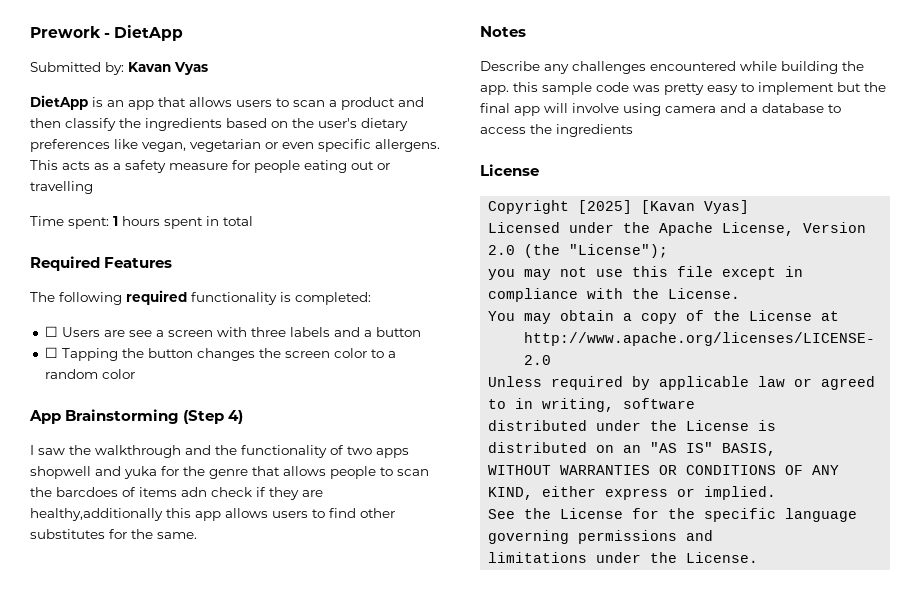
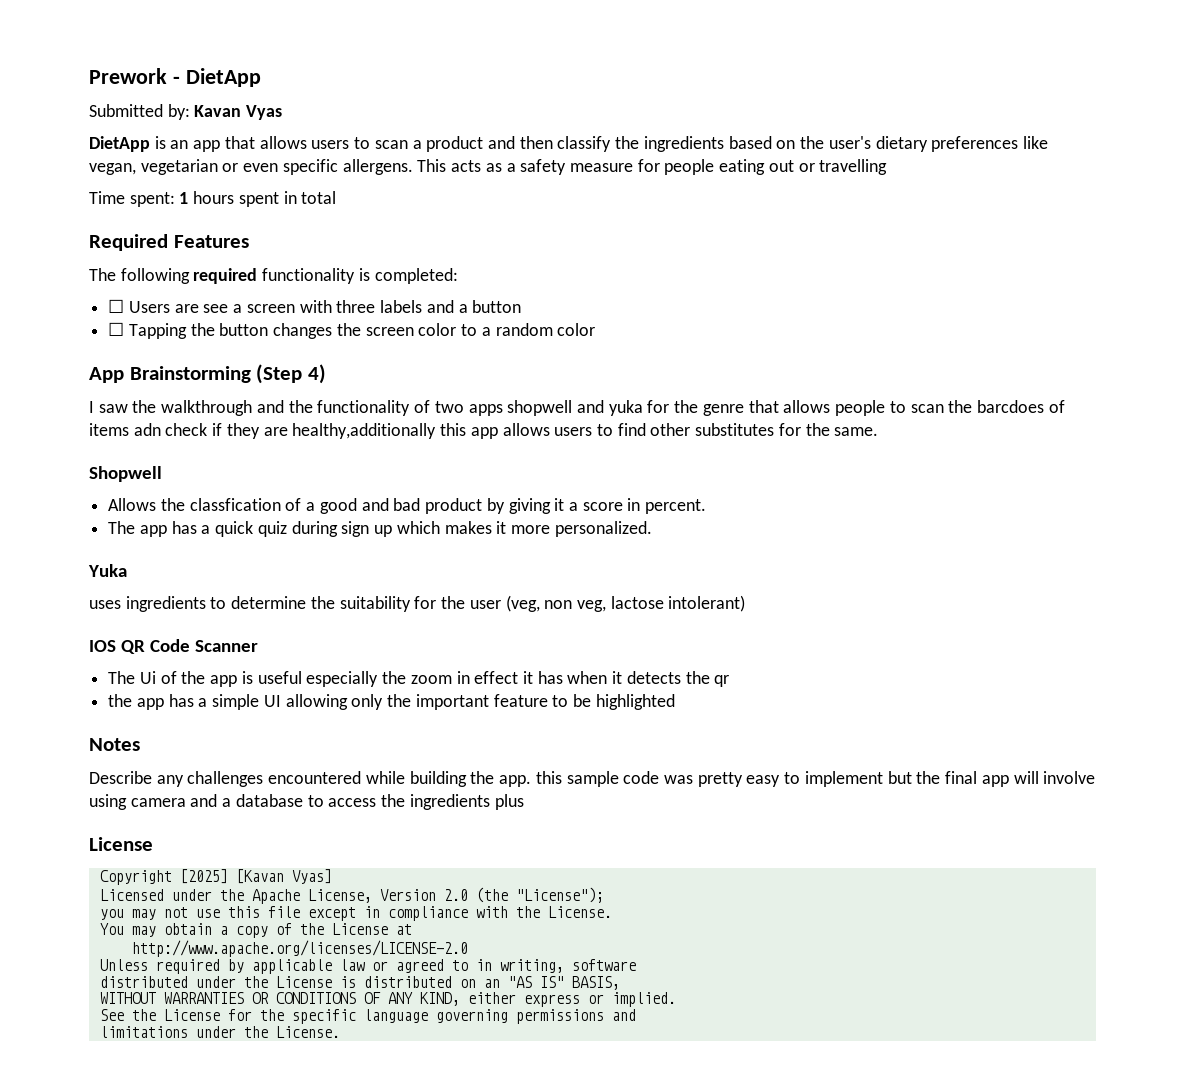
+ Shopwell
+ Allows the classfication of a good and bad product by giving it a score in percent.
+ The app has a quick quiz during sign up which makes it more personalized.
+ Yuka
+ uses ingredients to determine the suitability for the user (veg, non veg, lactose intolerant)
+ IOS QR Code Scanner
+ The Ui of the app is useful especially the zoom in effect it has when it detects the qr
+ the app has a simple UI allowing only the important feature to be highlighted
- Describe any challenges encountered while building the app. this sample code was pretty easy to implement but the final app will involve using camera and a database to access the ingredients
+ Describe any challenges encountered while building the app. this sample code was pretty easy to implement but the final app will involve using camera and a database to access the ingredients plus

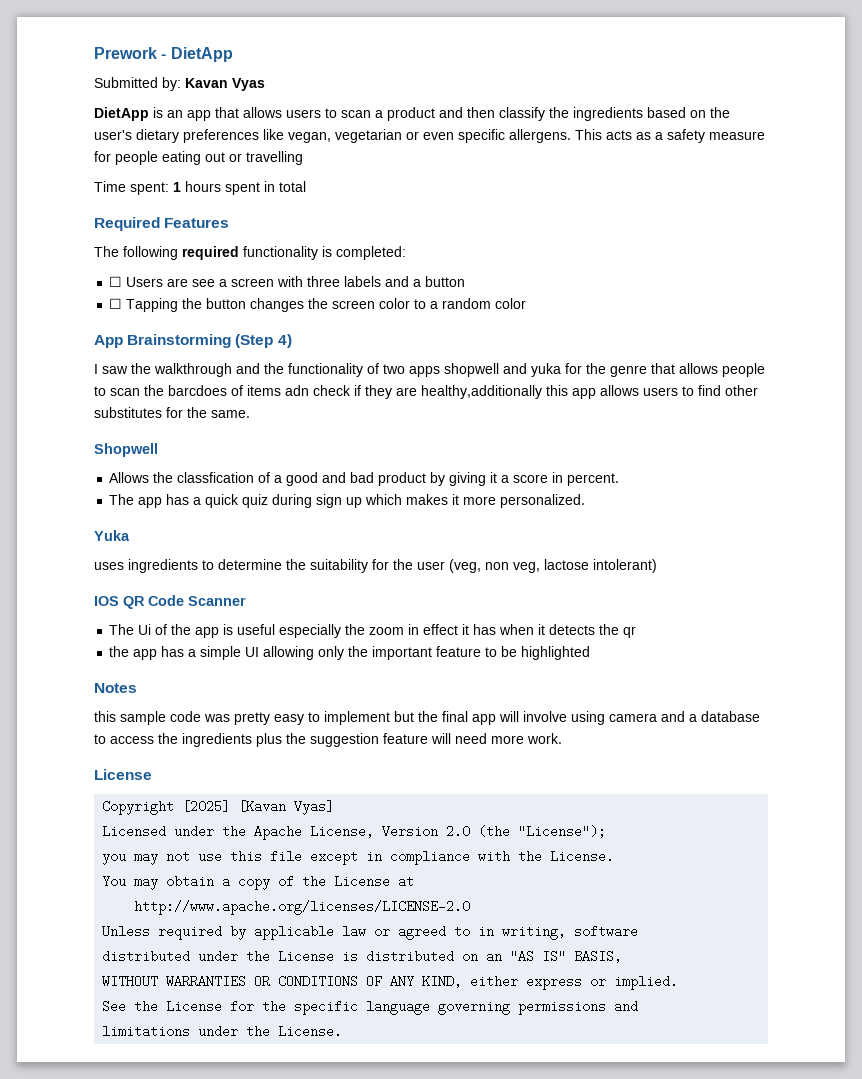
- Describe any challenges encountered while building the app. this sample code was pretty easy to implement but the final app will involve using camera and a database to access the ingredients plus
+ this sample code was pretty easy to implement but the final app will involve using camera and a database to access the ingredients plus the suggestion feature will need more work.

